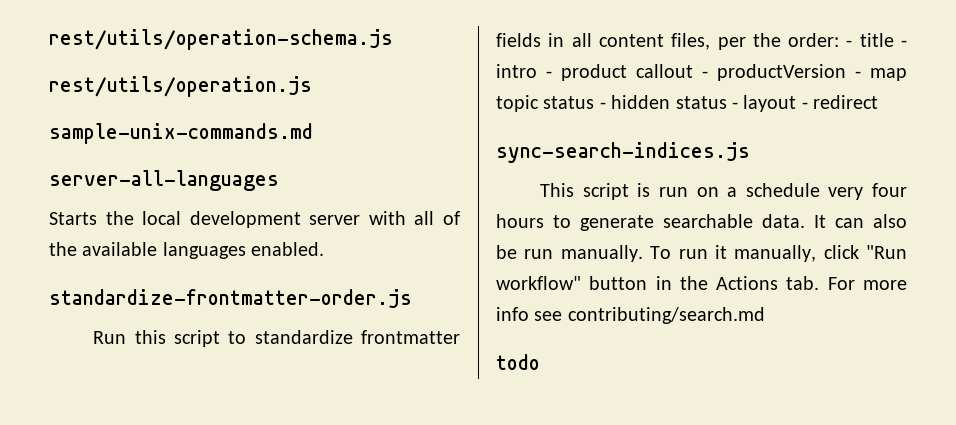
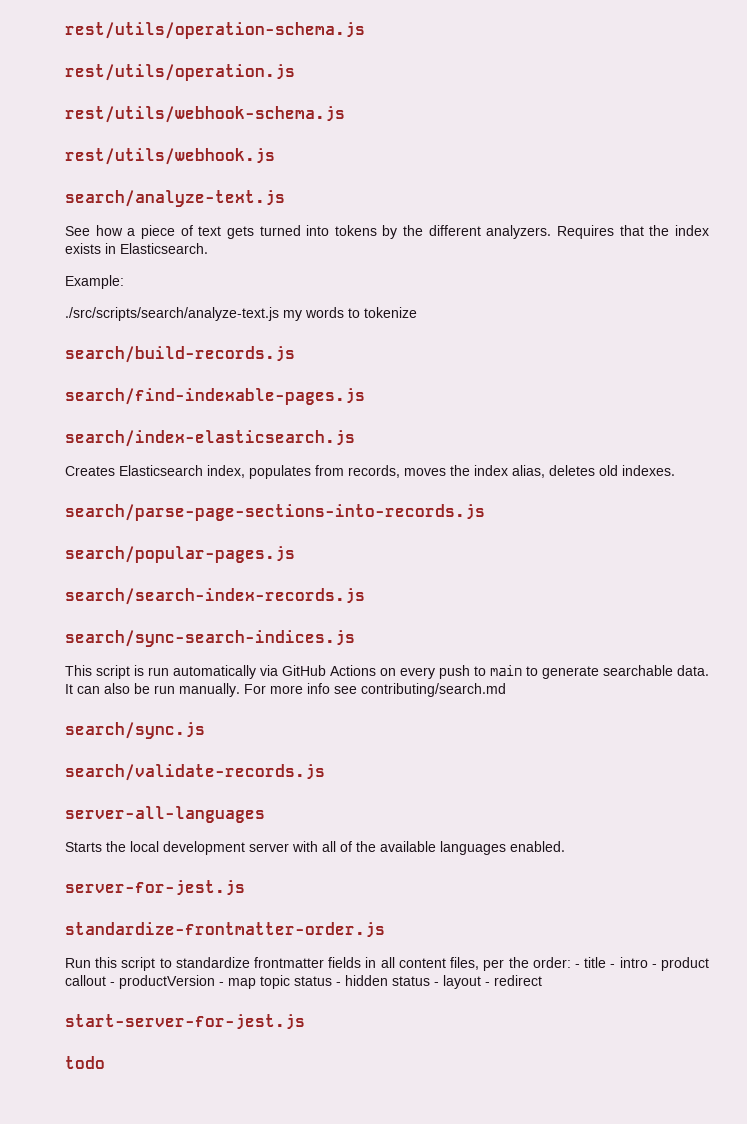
- sample-unix-commands.md
+ rest/utils/webhook-schema.js
+ rest/utils/webhook.js
+ search/analyze-text.js
+ See how a piece of text gets turned into tokens by the different analyzers. Requires that the index exists in Elasticsearch.
+ Example:
+ ./src/scripts/search/analyze-text.js my words to tokenize
+ search/build-records.js
+ search/find-indexable-pages.js
+ search/index-elasticsearch.js
+ Creates Elasticsearch index, populates from records, moves the index alias, deletes old indexes.
+ search/parse-page-sections-into-records.js
+ search/popular-pages.js
+ search/search-index-records.js
+ search/sync-search-indices.js
+ This script is run automatically via GitHub Actions on every push to main to generate searchable data. It can also be run manually. For more info see contributing/search.md
+ search/sync.js
+ search/validate-records.js
+ server-for-jest.js
- sync-search-indices.js
- This script is run on a schedule very four hours to generate searchable data. It can also be run manually. To run it manually, click "Run workflow" button in the Actions tab. For more info see contributing/search.md
+ start-server-for-jest.js

